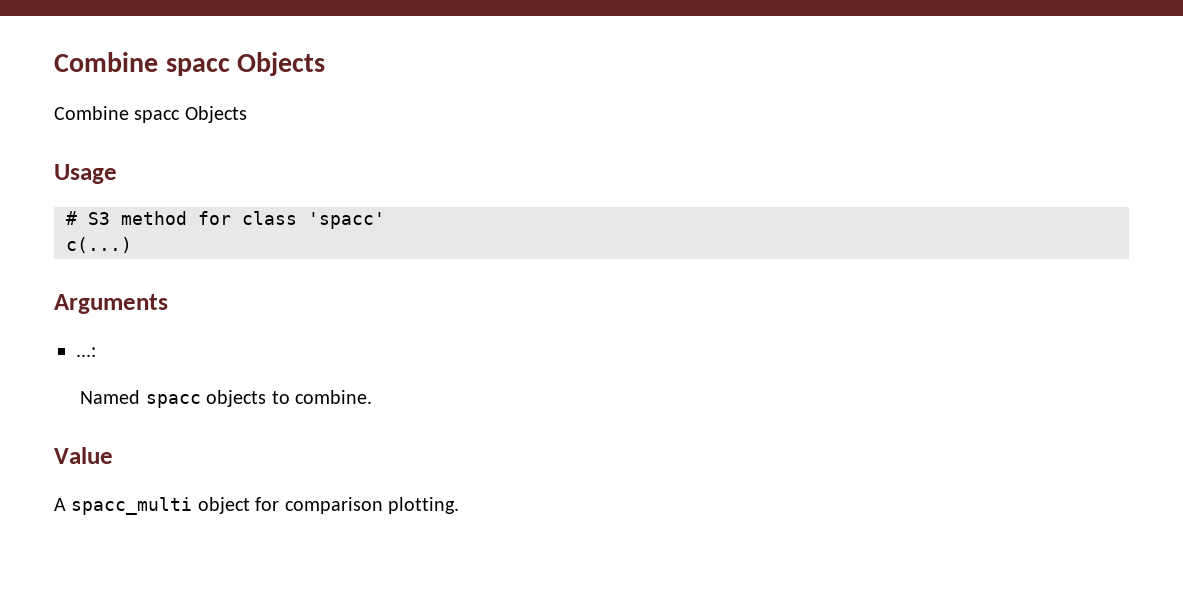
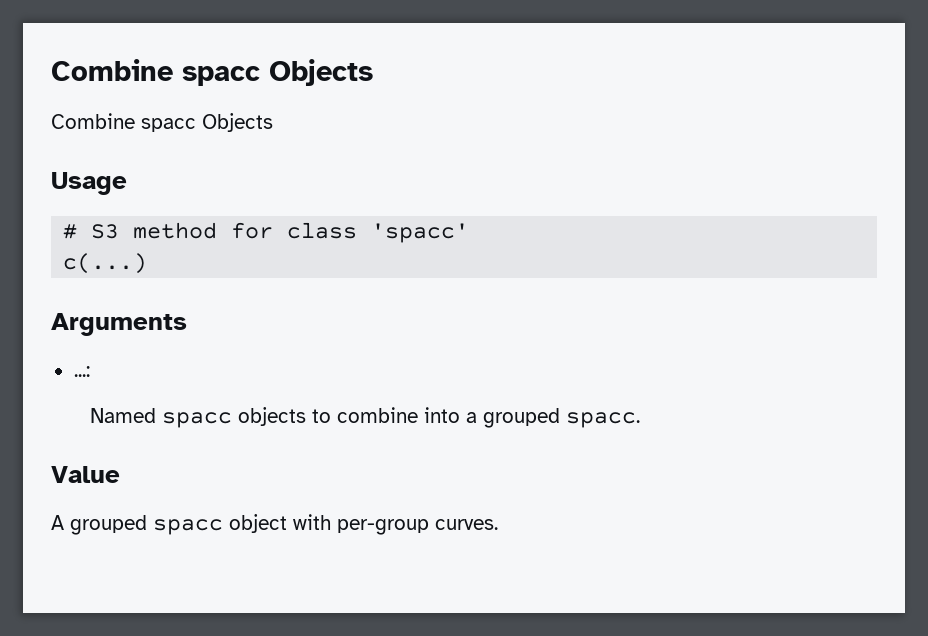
- Named spacc objects to combine.
+ Named spacc objects to combine into a grouped spacc.
  Value
- A spacc_multi object for comparison plotting.
+ A grouped spacc object with per-group curves.

